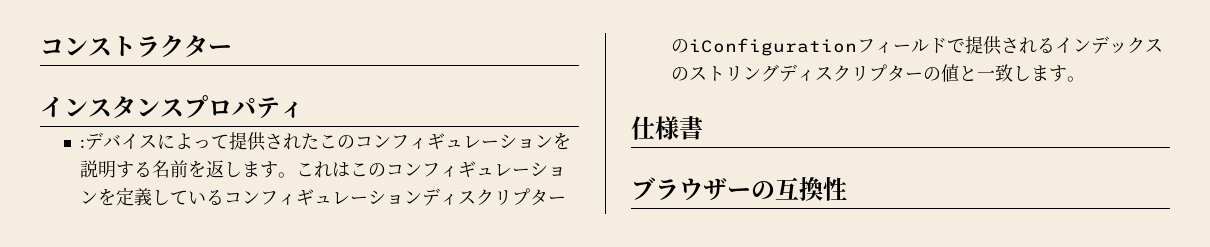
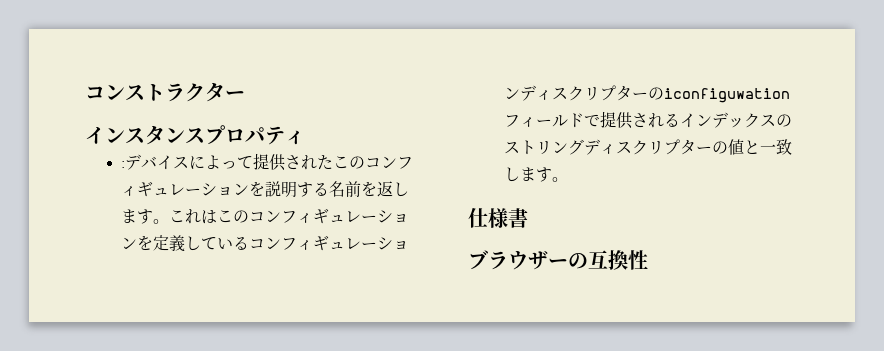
- これはこのコンフィギュレーションを定義しているコンフィギュレーションディスクリプターのiConfigurationフィールドで提供されるインデックスのストリングディスクリプターの値と一致します。
+ これはこのコンフィギュレーションを定義しているコンフィギュレーションディスクリプターのiconfiguwationフィールドで提供されるインデックスのストリングディスクリプターの値と一致します。

